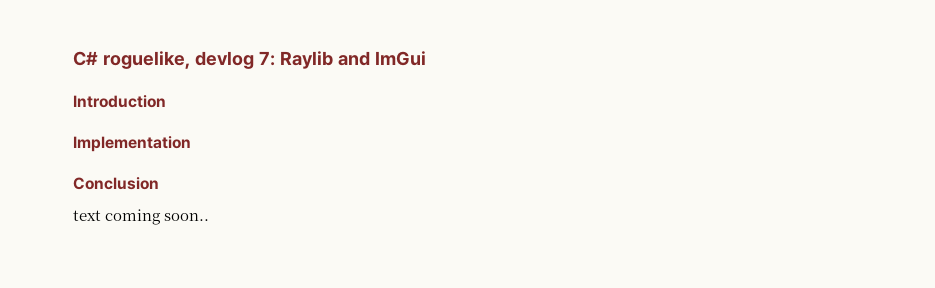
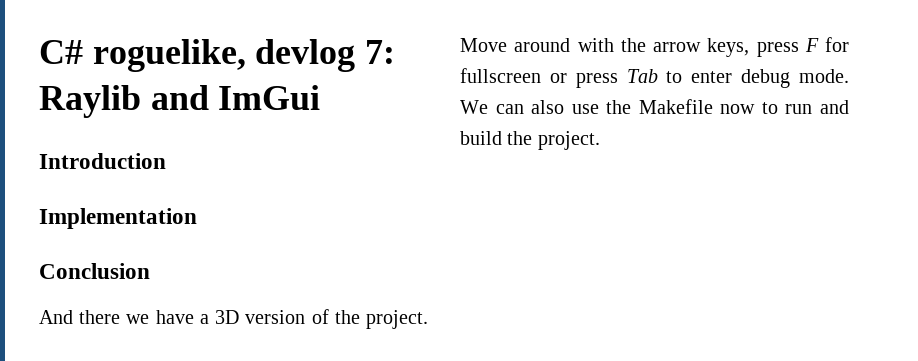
- text coming soon..
+ And there we have a 3D version of the project. Move around with the arrow keys, press F for fullscreen or press Tab to enter debug mode. We can also use the Makefile now to run and build the project.

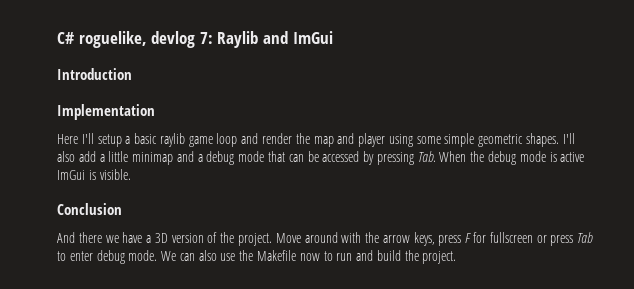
+ Here I'll setup a basic raylib game loop and render the map and player using some simple geometric shapes. I'll also add a little minimap and a debug mode that can be accessed by pressing Tab. When the debug mode is active ImGui is visible.

